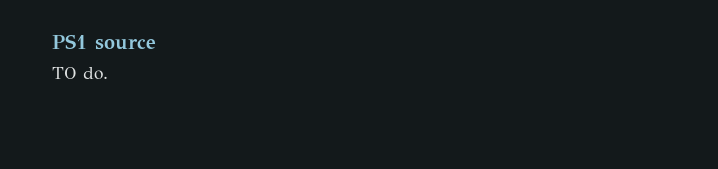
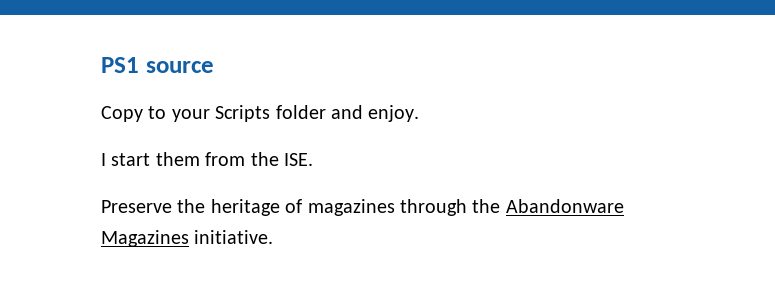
- TO do.
+ Copy to your Scripts folder and enjoy.
+ I start them from the ISE.
+ Preserve the heritage of magazines through the Abandonware Magazines initiative.

